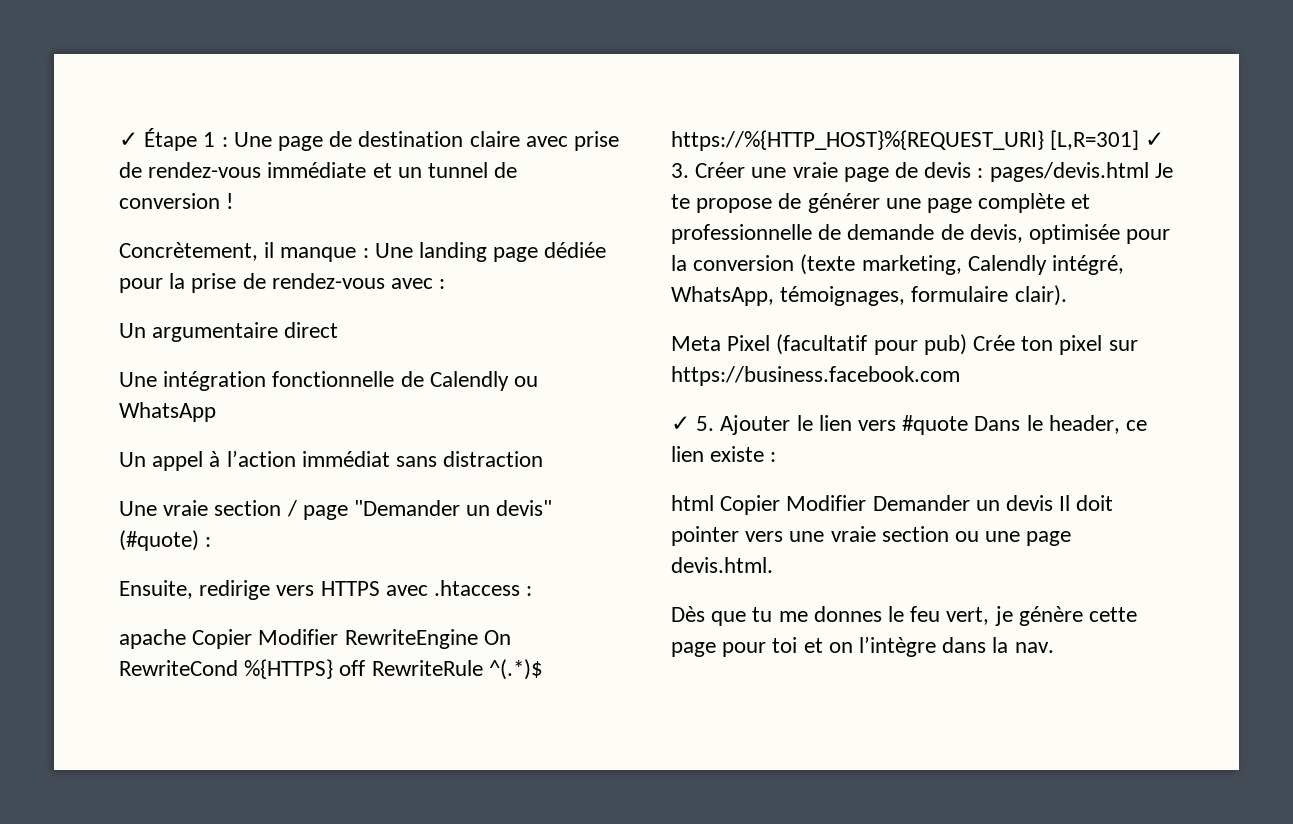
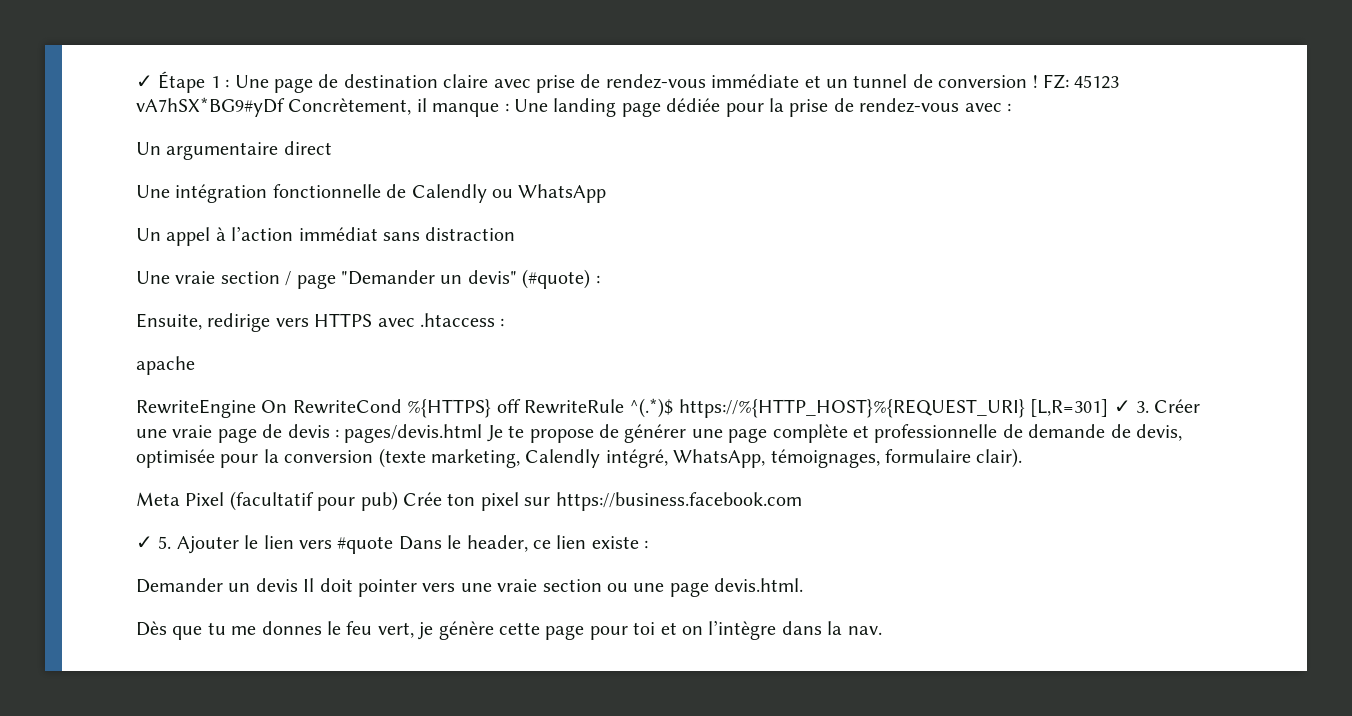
- ✓ Étape 1 : Une page de destination claire avec prise de rendez-vous immédiate et un tunnel de conversion !
- Concrètement, il manque : Une landing page dédiée pour la prise de rendez-vous avec :
+ ✓ Étape 1 : Une page de destination claire avec prise de rendez-vous immédiate et un tunnel de conversion ! FZ: 45123 vA7hSX*BG9#yDf Concrètement, il manque : Une landing page dédiée pour la prise de rendez-vous avec :
- apache Copier Modifier RewriteEngine On RewriteCond %{HTTPS} off RewriteRule ^(.*)$ https://%{HTTP_HOST}%{REQUEST_URI} [L,R=301] ✓ 3. Créer une vraie page de devis : pages/devis.html Je te propose de générer une page complète et professionnelle de demande de devis, optimisée pour la conversion (texte marketing, Calendly intégré, WhatsApp, témoignages, formulaire clair).
+ apache
+ RewriteEngine On RewriteCond %{HTTPS} off RewriteRule ^(.*)$ https://%{HTTP_HOST}%{REQUEST_URI} [L,R=301] ✓ 3. Créer une vraie page de devis : pages/devis.html Je te propose de générer une page complète et professionnelle de demande de devis, optimisée pour la conversion (texte marketing, Calendly intégré, WhatsApp, témoignages, formulaire clair).
- html Copier Modifier Demander un devis Il doit pointer vers une vraie section ou une page devis.html.
+ Demander un devis Il doit pointer vers une vraie section ou une page devis.html.

